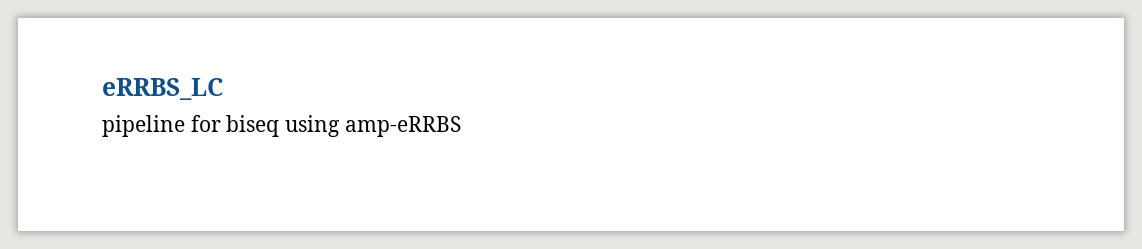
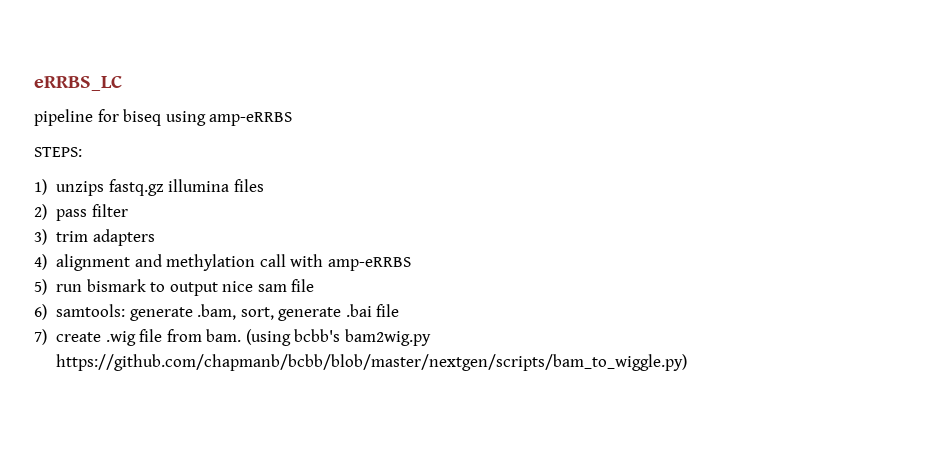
+ STEPS:
+ 1) unzips fastq.gz illumina files
+ 2) pass filter
+ 3) trim adapters
+ 4) alignment and methylation call with amp-eRRBS
+ 5) run bismark to output nice sam file
+ 6) samtools: generate .bam, sort, generate .bai file
+ 7) create .wig file from bam. (using bcbb's bam2wig.py https://github.com/chapmanb/bcbb/blob/master/nextgen/scripts/bam_to_wiggle.py)

